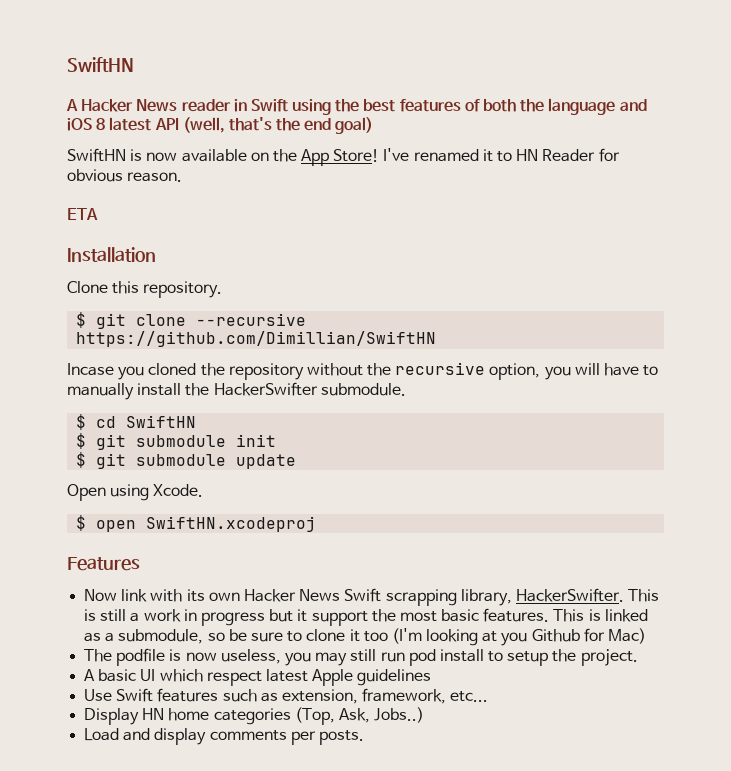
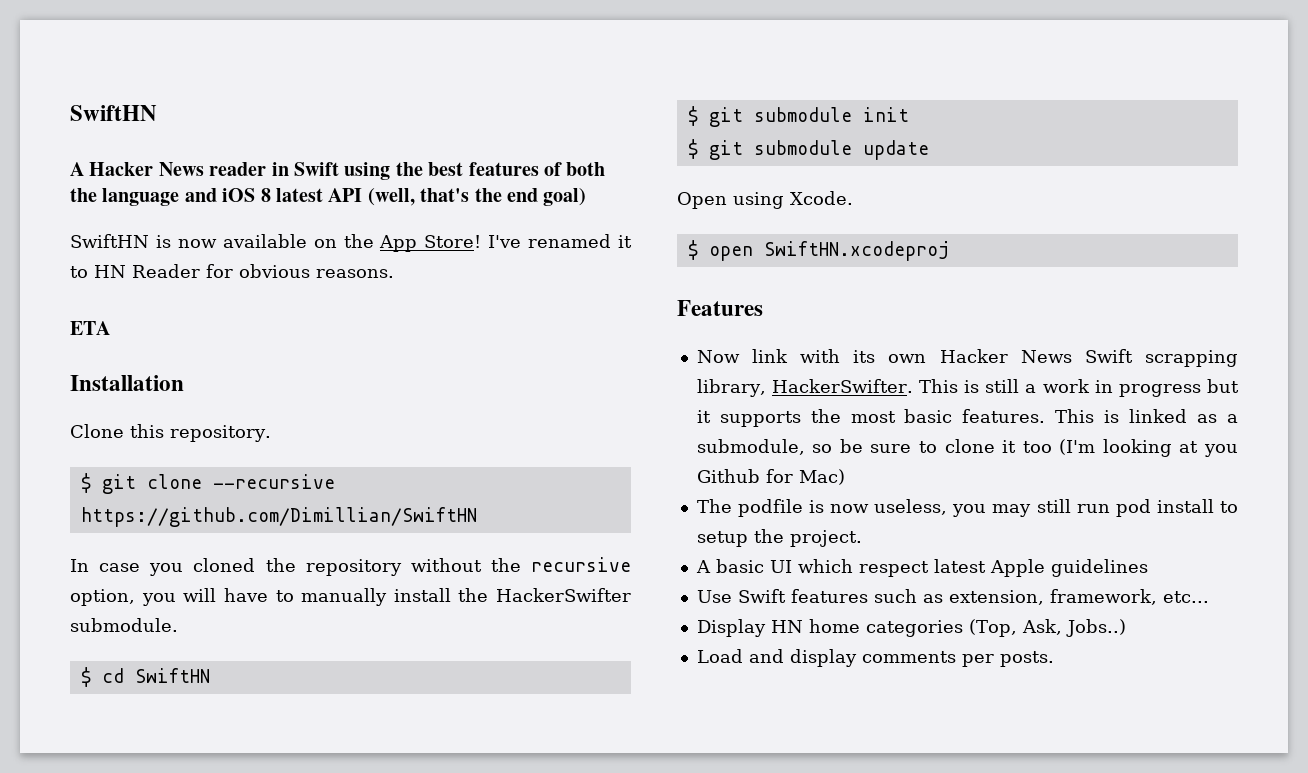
- I've renamed it to HN Reader for obvious reason.
+ I've renamed it to HN Reader for obvious reasons.
- Incase you cloned the repository without the recursive option, you will have to manually install the HackerSwifter submodule.
+ In case you cloned the repository without the recursive option, you will have to manually install the HackerSwifter submodule.
- This is still a work in progress but it support the most basic features.
+ This is still a work in progress but it supports the most basic features.

